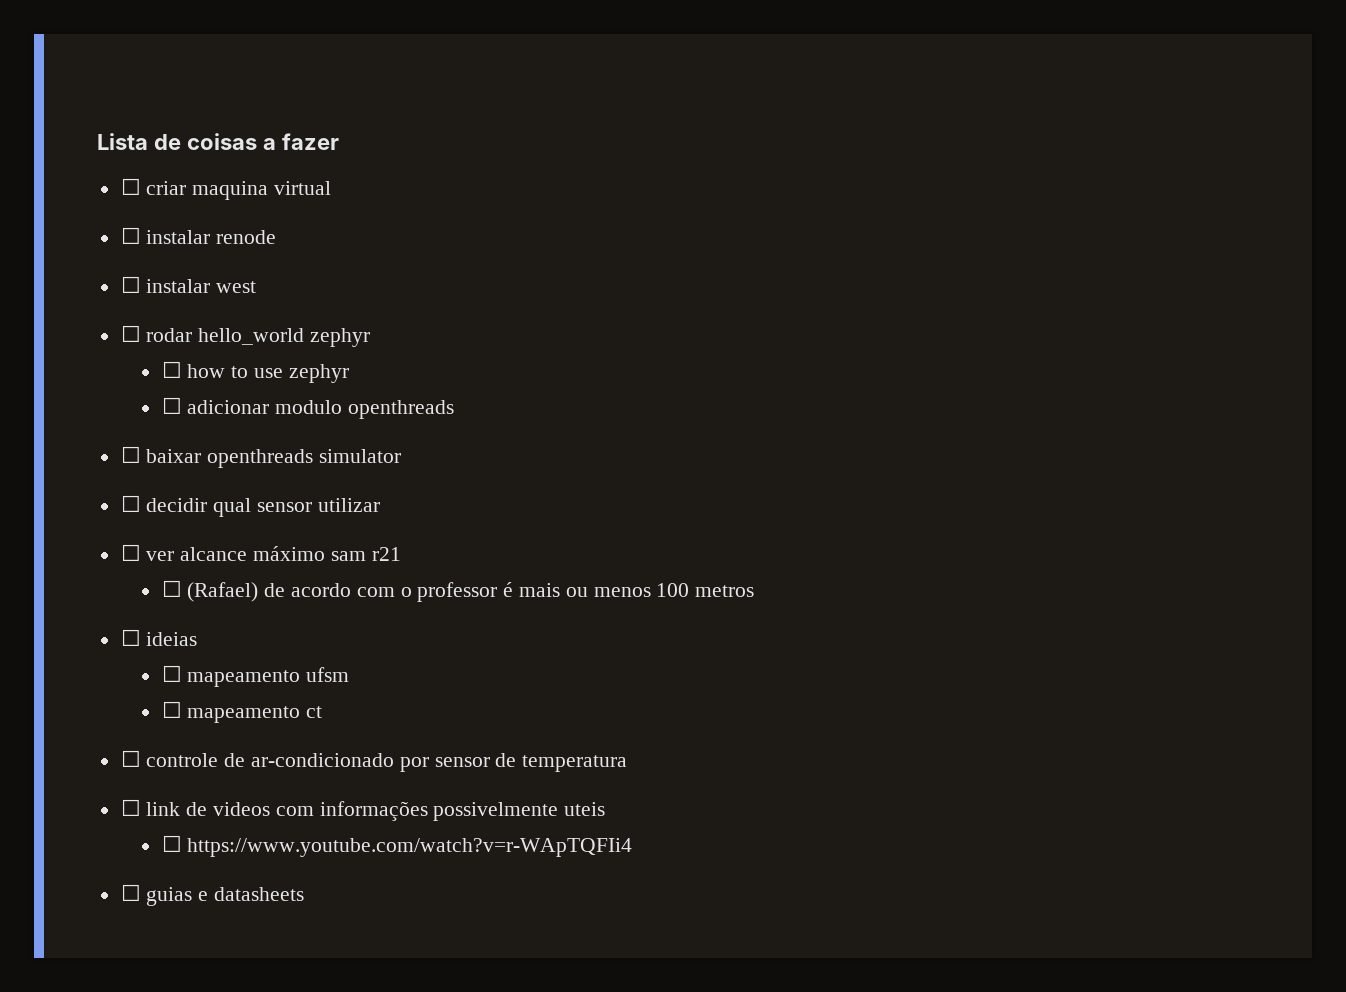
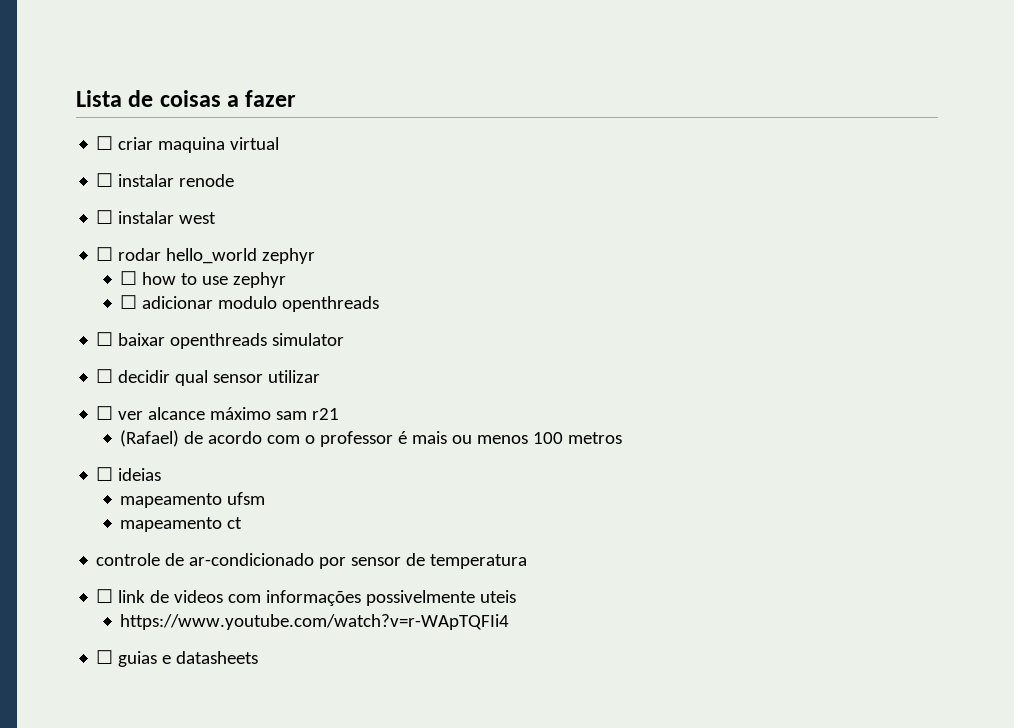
- ☐ (Rafael) de acordo com o professor é mais ou menos 100 metros
+ (Rafael) de acordo com o professor é mais ou menos 100 metros
- ☐ mapeamento ufsm
+ mapeamento ufsm
- ☐ mapeamento ct
+ mapeamento ct
- ☐ controle de ar-condicionado por sensor de temperatura
+ controle de ar-condicionado por sensor de temperatura
- ☐ https://www.youtube.com/watch?v=r-WApTQFIi4
+ https://www.youtube.com/watch?v=r-WApTQFIi4

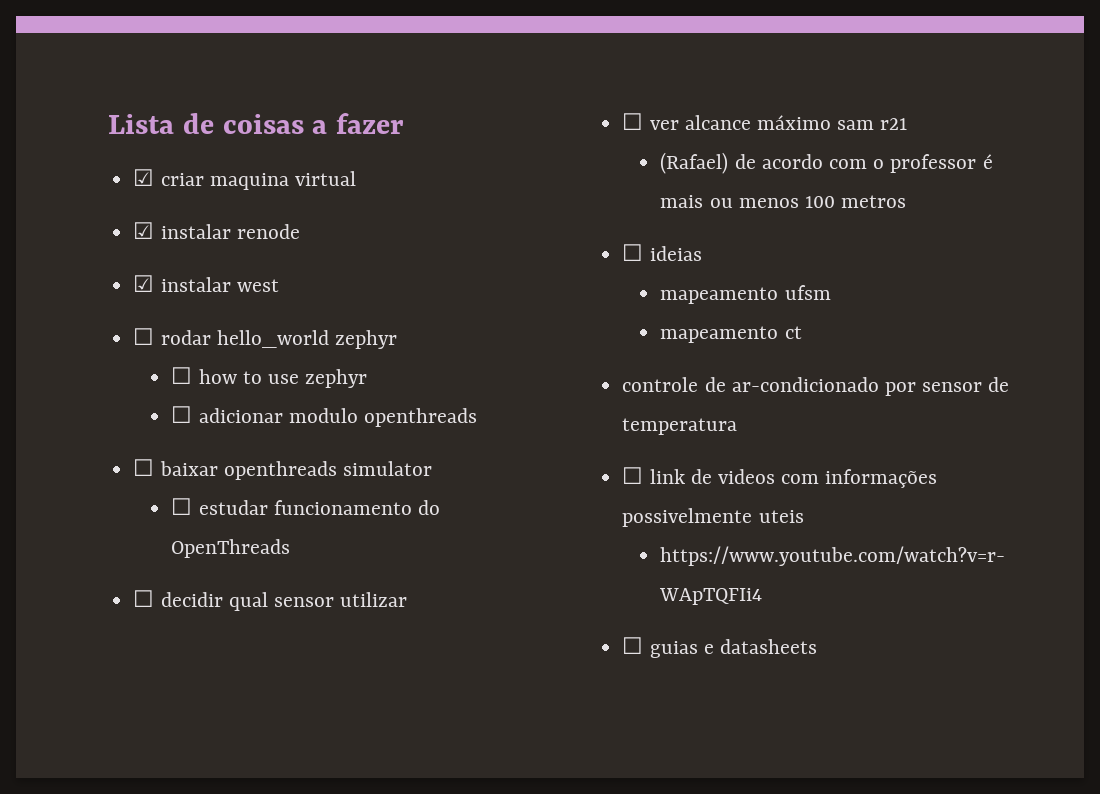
- ☐ criar maquina virtual
+ ☑ criar maquina virtual
- ☐ instalar renode
+ ☑ instalar renode
- ☐ instalar west
+ ☑ instalar west
+ ☐ estudar funcionamento do OpenThreads

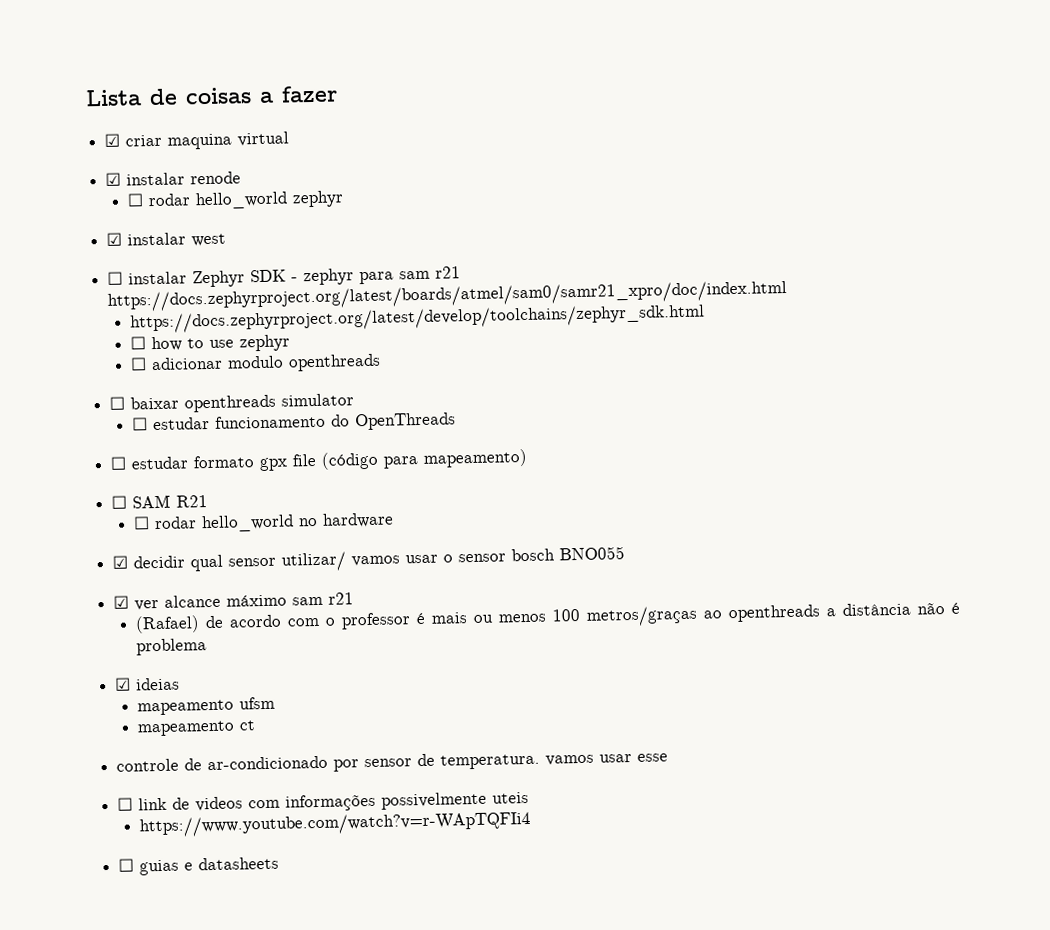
+ ☐ rodar hello_world zephyr
- ☐ rodar hello_world zephyr
+ ☐ instalar Zephyr SDK - zephyr para sam r21 https://docs.zephyrproject.org/latest/boards/atmel/sam0/samr21_xpro/doc/index.html
+ https://docs.zephyrproject.org/latest/develop/toolchains/zephyr_sdk.html
- ☐ decidir qual sensor utilizar
- ☐ ver alcance máximo sam r21
+ ☐ estudar formato gpx file (código para mapeamento)
+ ☐ SAM R21
+ ☐ rodar hello_world no hardware
+ ☑ decidir qual sensor utilizar/ vamos usar o sensor bosch BNO055
+ ☑ ver alcance máximo sam r21
- (Rafael) de acordo com o professor é mais ou menos 100 metros
- ☐ ideias
+ (Rafael) de acordo com o professor é mais ou menos 100 metros/graças ao openthreads a distância não é problema
+ ☑ ideias
- controle de ar-condicionado por sensor de temperatura
+ controle de ar-condicionado por sensor de temperatura. vamos usar esse

